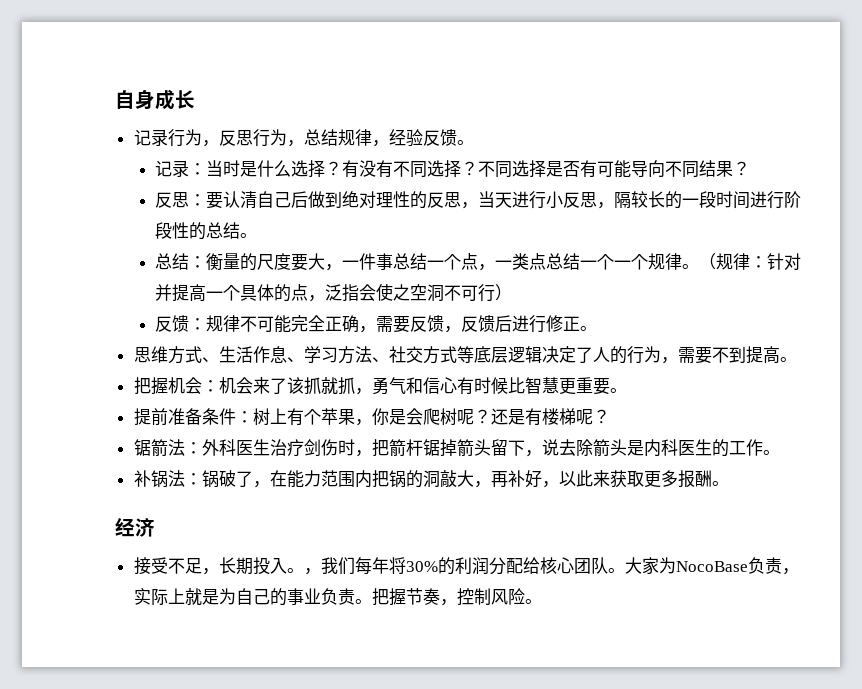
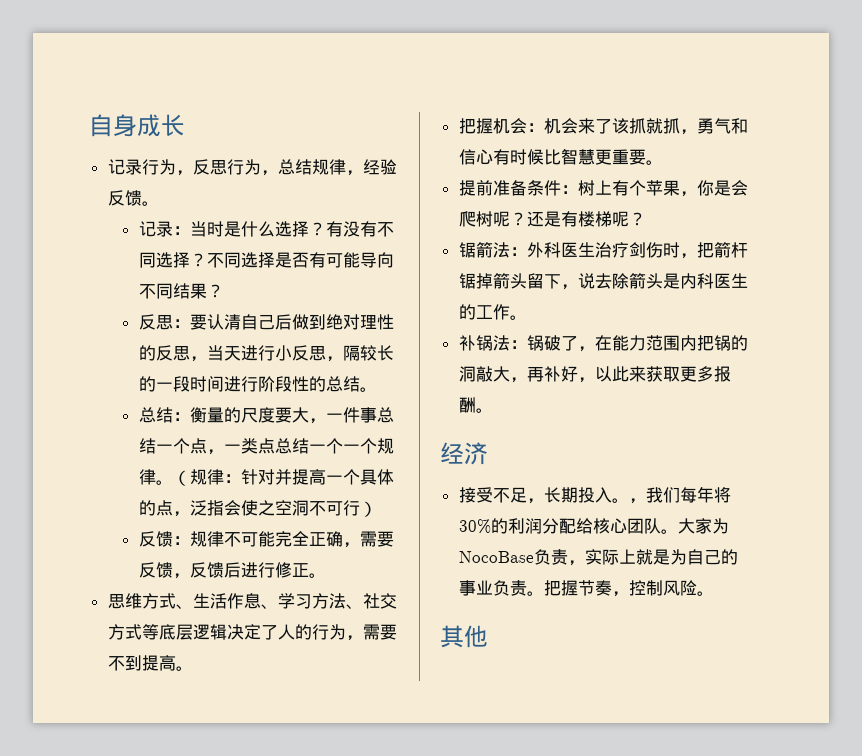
+ 其他

